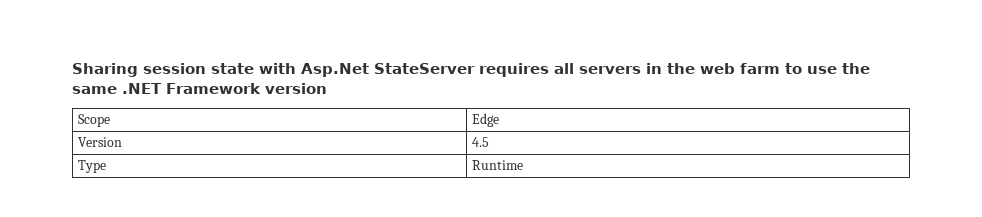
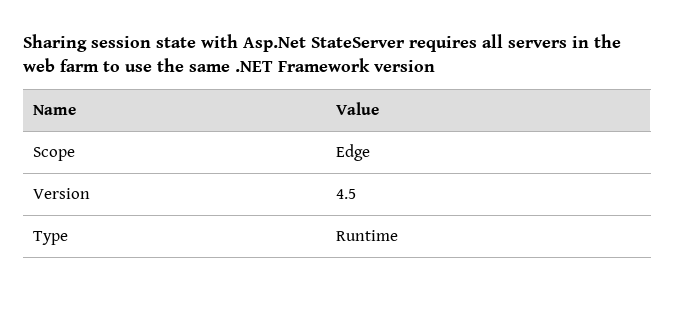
+ Name | Value

